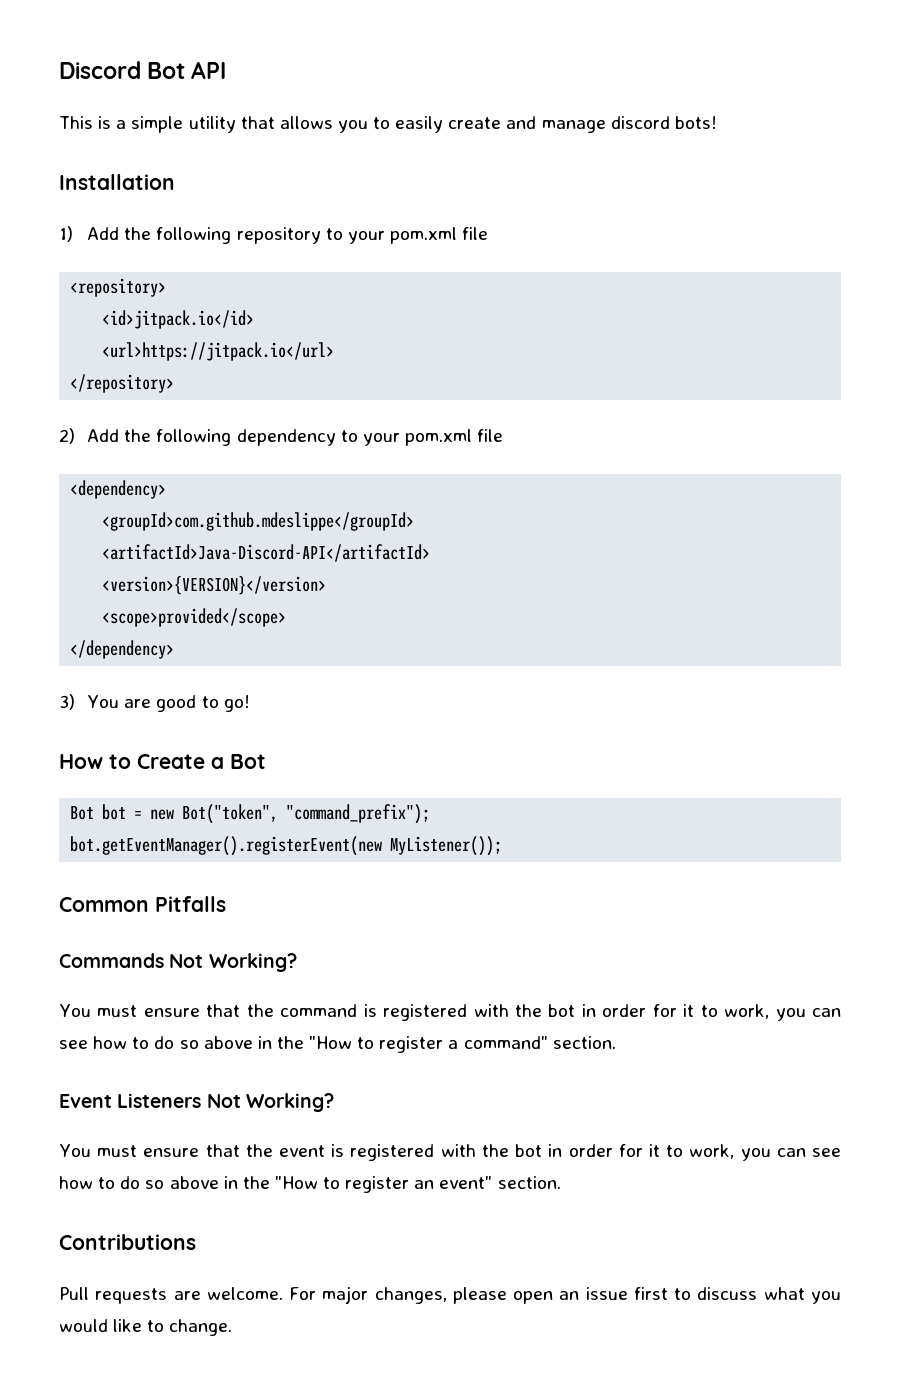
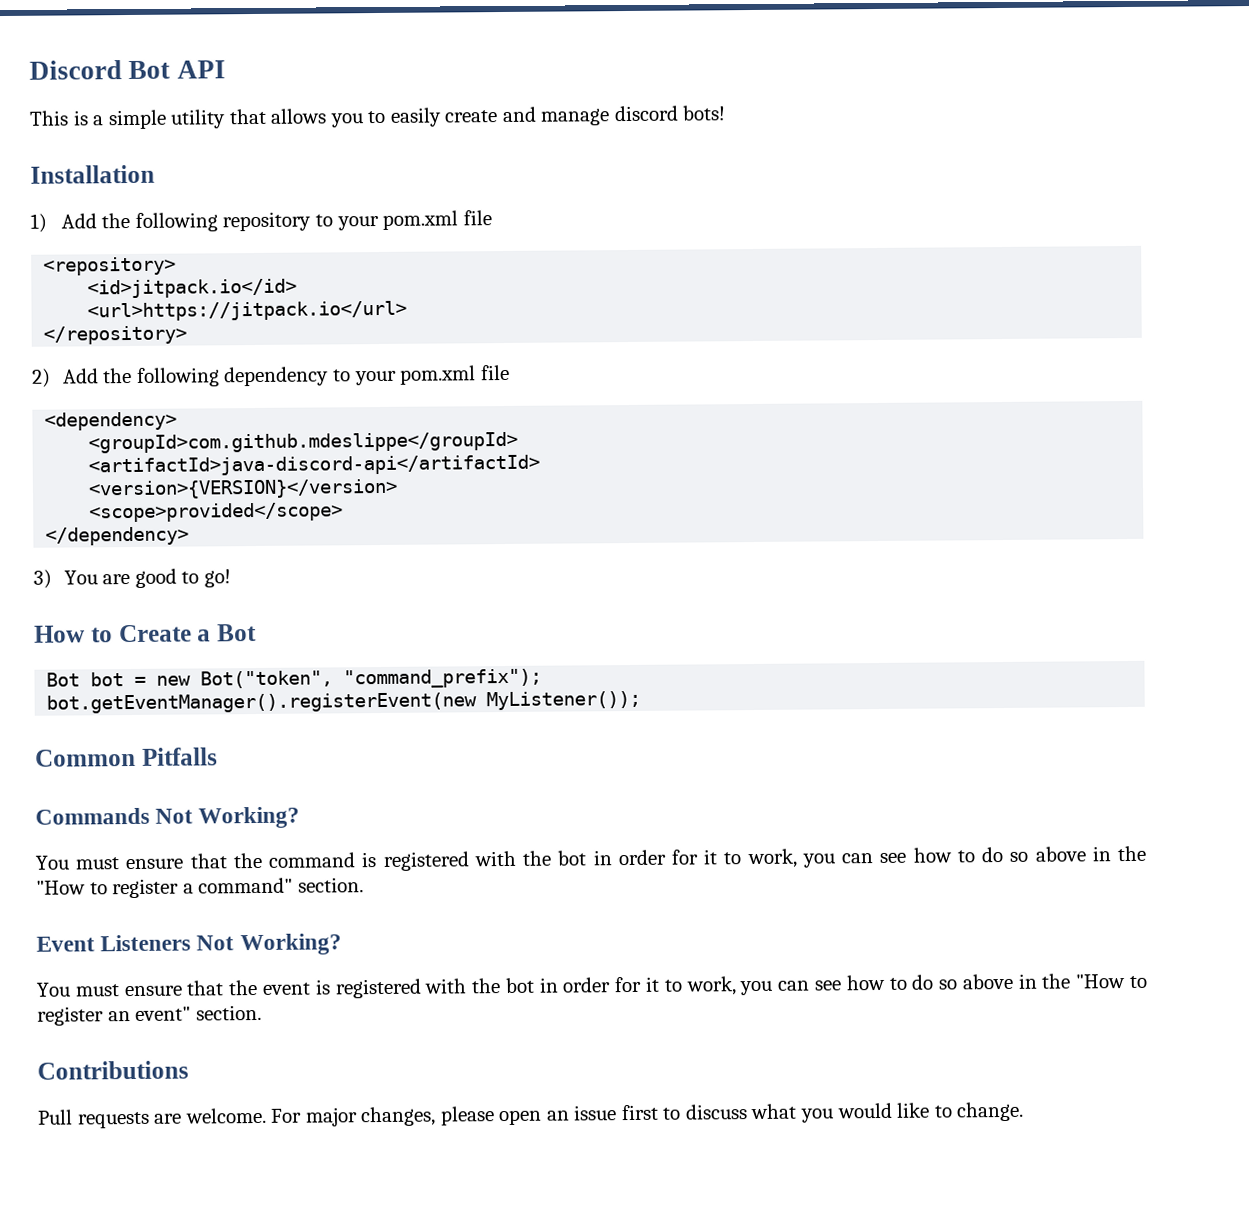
- <artifactId>Java-Discord-API</artifactId>
+ <artifactId>java-discord-api</artifactId>

